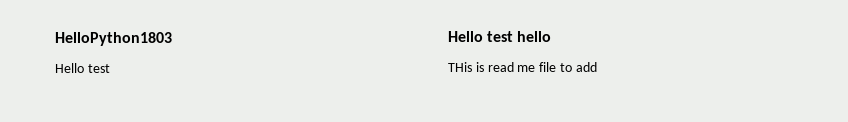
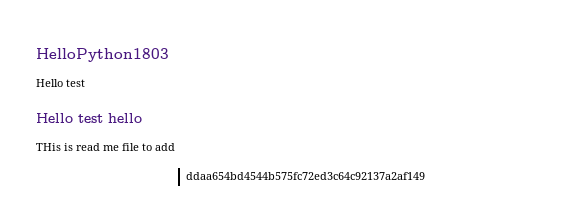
+ ddaa654bd4544b575fc72ed3c64c92137a2af149

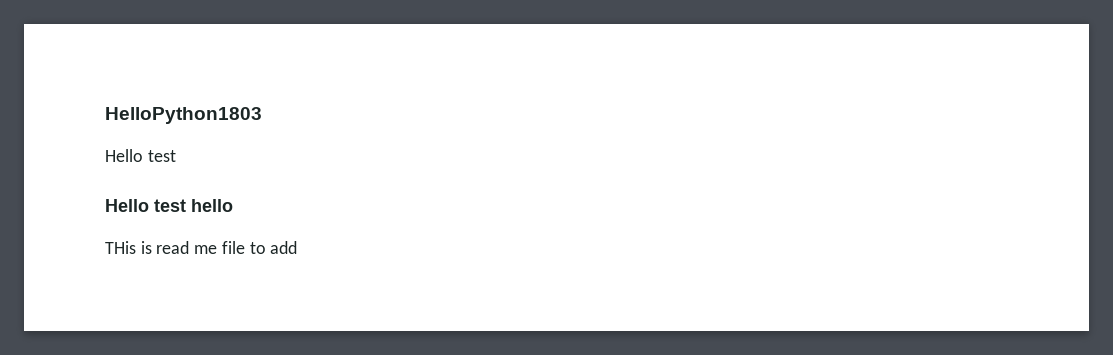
- ddaa654bd4544b575fc72ed3c64c92137a2af149

